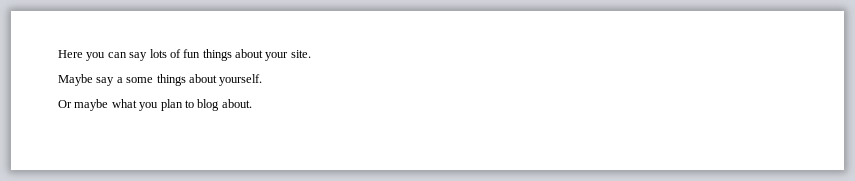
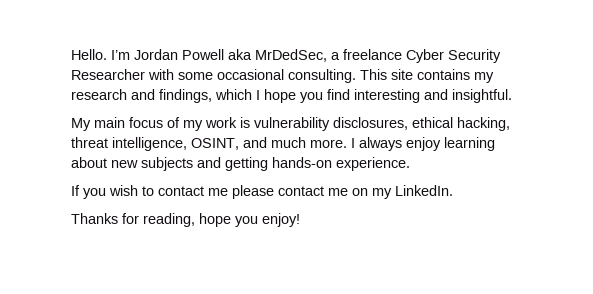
- Here you can say lots of fun things about your site.
- Maybe say a some things about yourself.
- Or maybe what you plan to blog about.
+ Hello. I’m Jordan Powell aka MrDedSec, a freelance Cyber Security Researcher with some occasional consulting. This site contains my research and findings, which I hope you find interesting and insightful.
+ My main focus of my work is vulnerability disclosures, ethical hacking, threat intelligence, OSINT, and much more. I always enjoy learning about new subjects and getting hands-on experience.
+ If you wish to contact me please contact me on my LinkedIn.
+ Thanks for reading, hope you enjoy!

